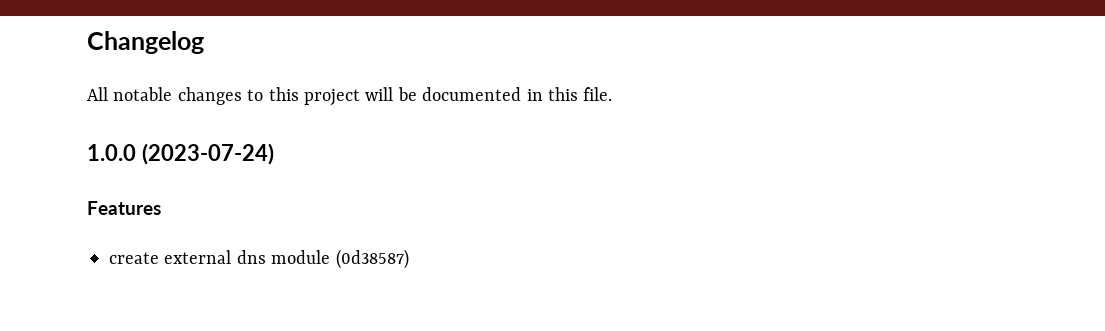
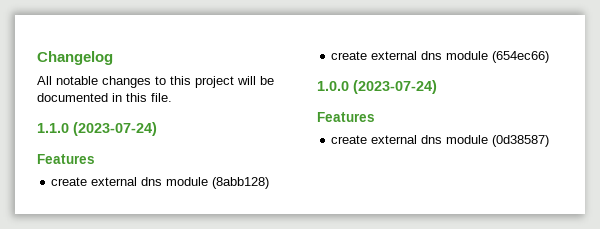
+ 1.1.0 (2023-07-24)
+ Features
+ create external dns module (8abb128)
+ create external dns module (654ec66)

